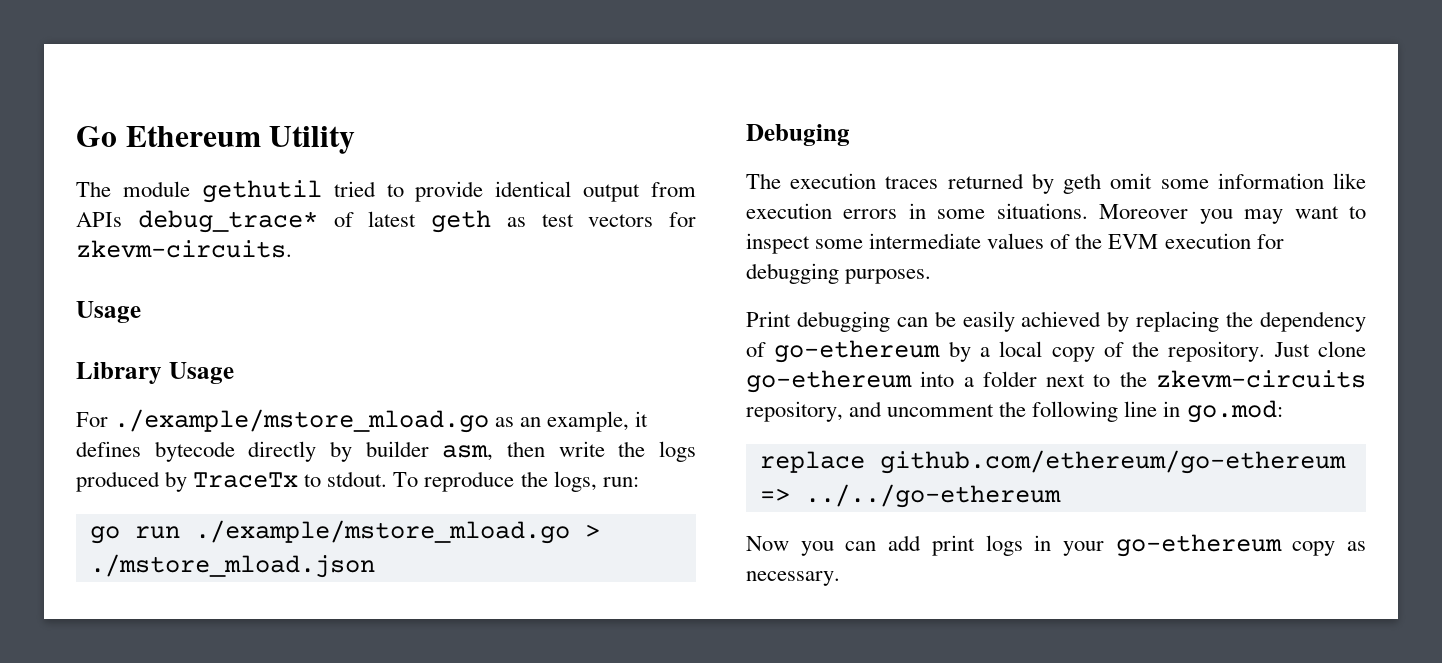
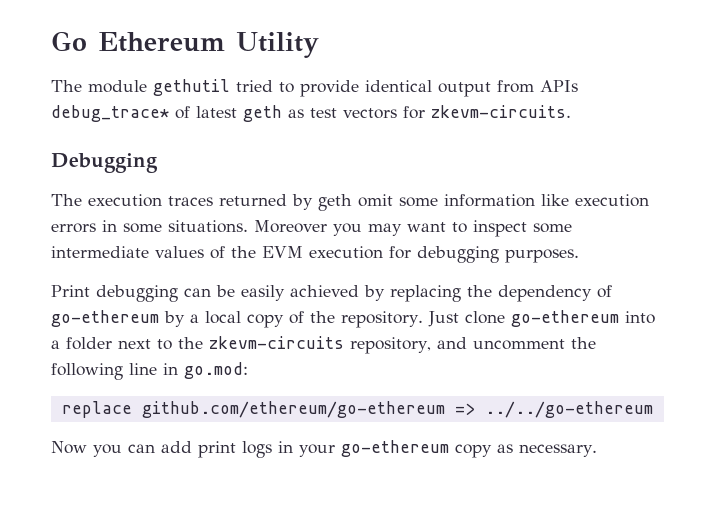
  The module gethutil tried to provide identical output from APIs debug_trace* of latest geth as test vectors for zkevm-circuits.
- Usage
- Library Usage
- For ./example/mstore_mload.go as an example, it defines bytecode directly by builder asm, then write the logs produced by TraceTx to stdout. To reproduce the logs, run:
- go run ./example/mstore_mload.go > ./mstore_mload.json
- Debuging
+ Debugging

